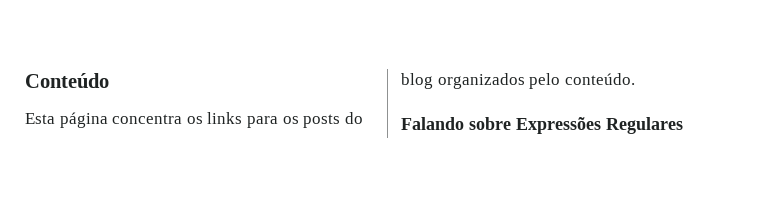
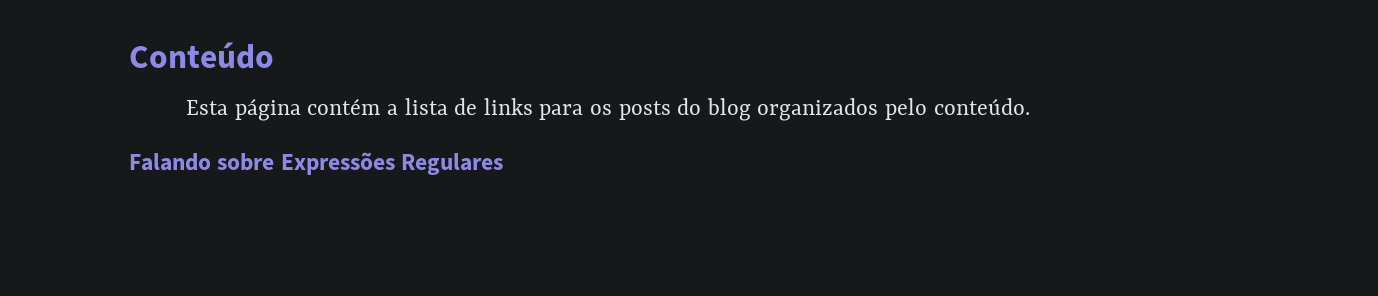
- Esta página concentra os links para os posts do blog organizados pelo conteúdo.
+ Esta página contém a lista de links para os posts do blog organizados pelo conteúdo.

